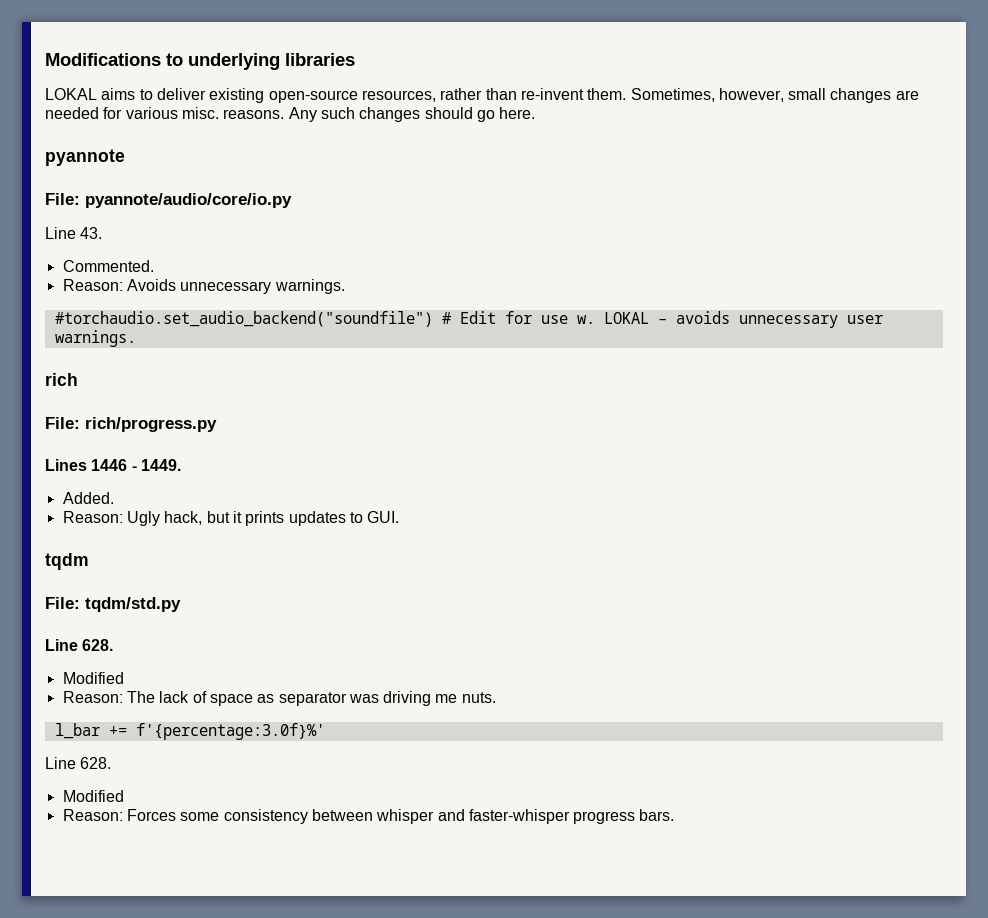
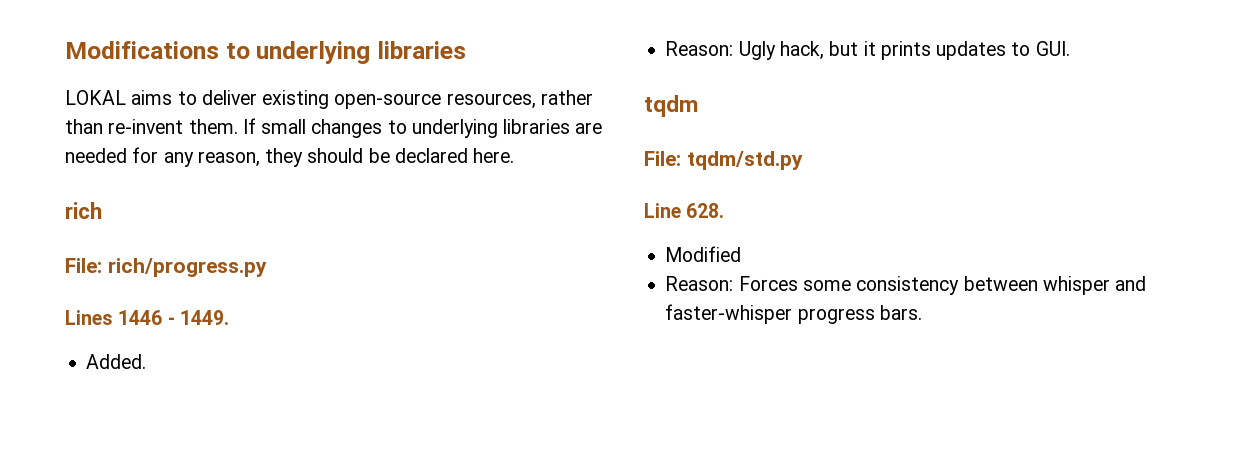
- Sometimes, however, small changes are needed for various misc. reasons. Any such changes should go here.
- pyannote
- File: pyannote/audio/core/io.py
- Line 43.
- Commented.
- Reason: Avoids unnecessary warnings.
- #torchaudio.set_audio_backend("soundfile") # Edit for use w. LOKAL – avoids unnecessary user warnings.
+ If small changes to underlying libraries are needed for any reason, they should be declared here.
- Reason: The lack of space as separator was driving me nuts.
- l_bar += f'{percentage:3.0f}%'
- Line 628.
- Modified

